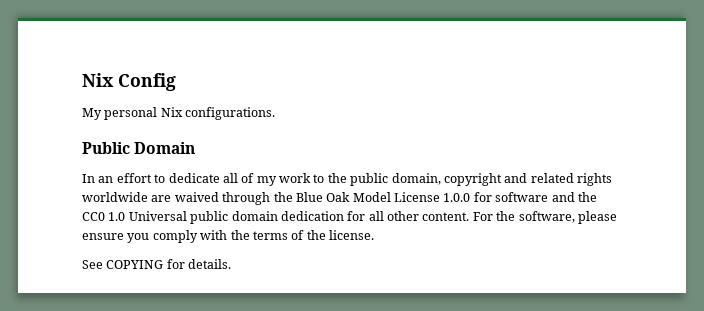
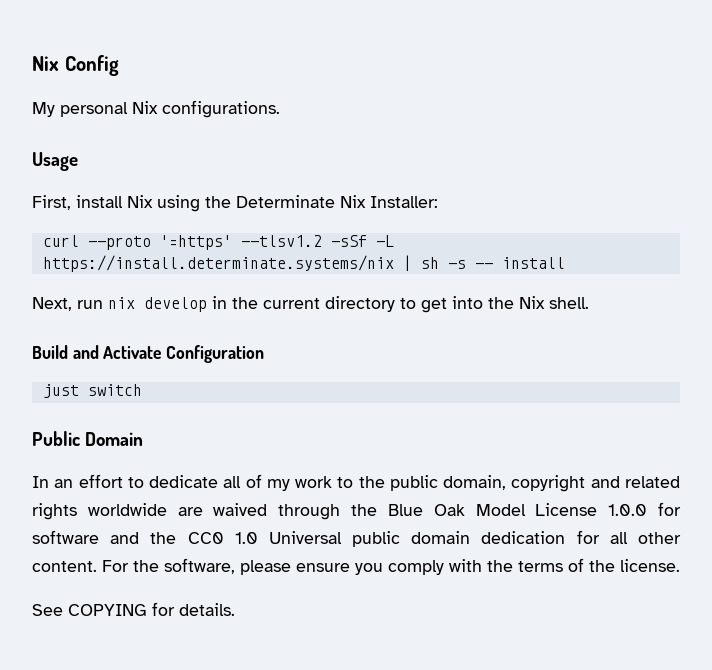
+ Usage
+ First, install Nix using the Determinate Nix Installer:
+ curl --proto '=https' --tlsv1.2 -sSf -L https://install.determinate.systems/nix | sh -s -- install
+ Next, run nix develop in the current directory to get into the Nix shell.
+ Build and Activate Configuration
+ just switch

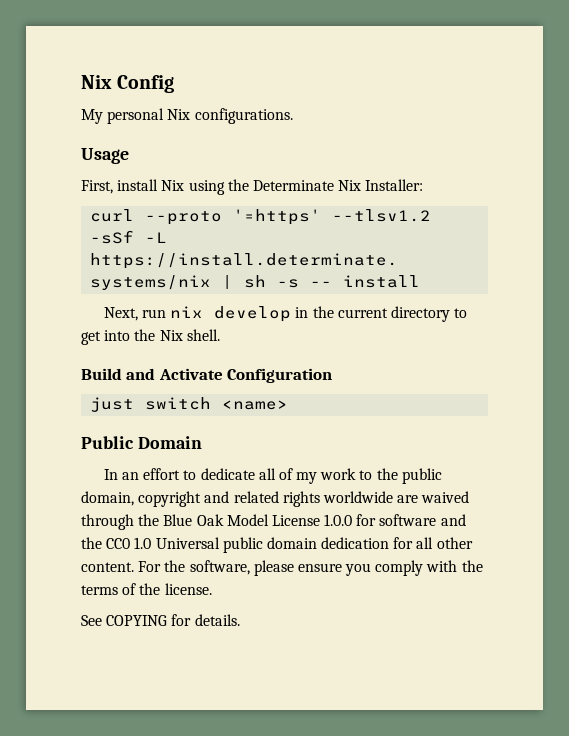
- just switch
+ just switch <name>

